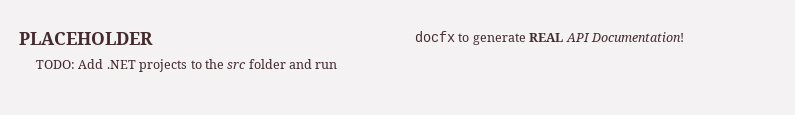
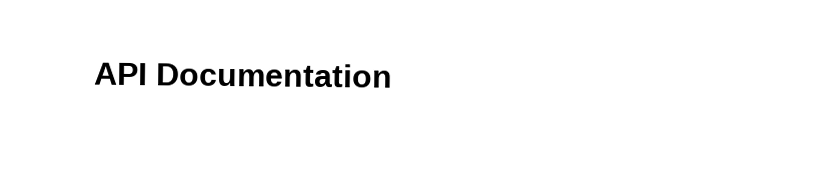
- PLACEHOLDER
- TODO: Add .NET projects to the src folder and run docfx to generate REAL API Documentation!
+ API Documentation

